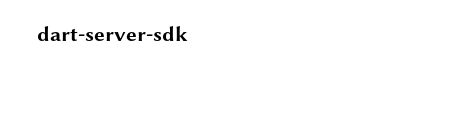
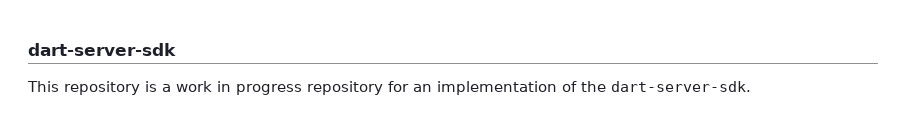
+ This repository is a work in progress repository for an implementation of the dart-server-sdk.

